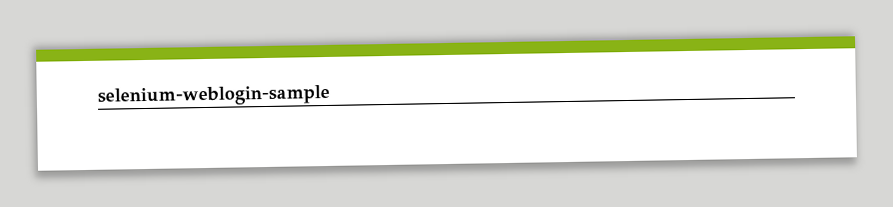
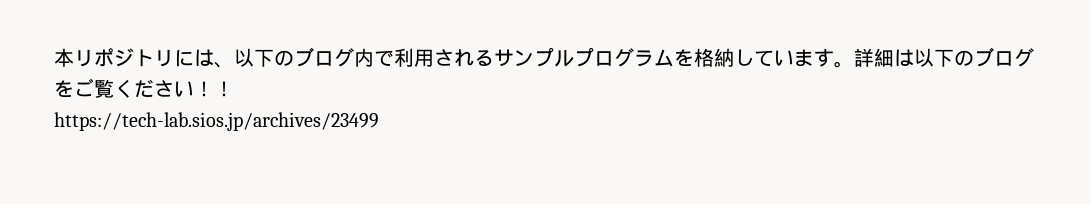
- selenium-weblogin-sample
+ 本リポジトリには、以下のブログ内で利用されるサンプルプログラムを格納しています。詳細は以下のブログをご覧ください！！
+ https://tech-lab.sios.jp/archives/23499

